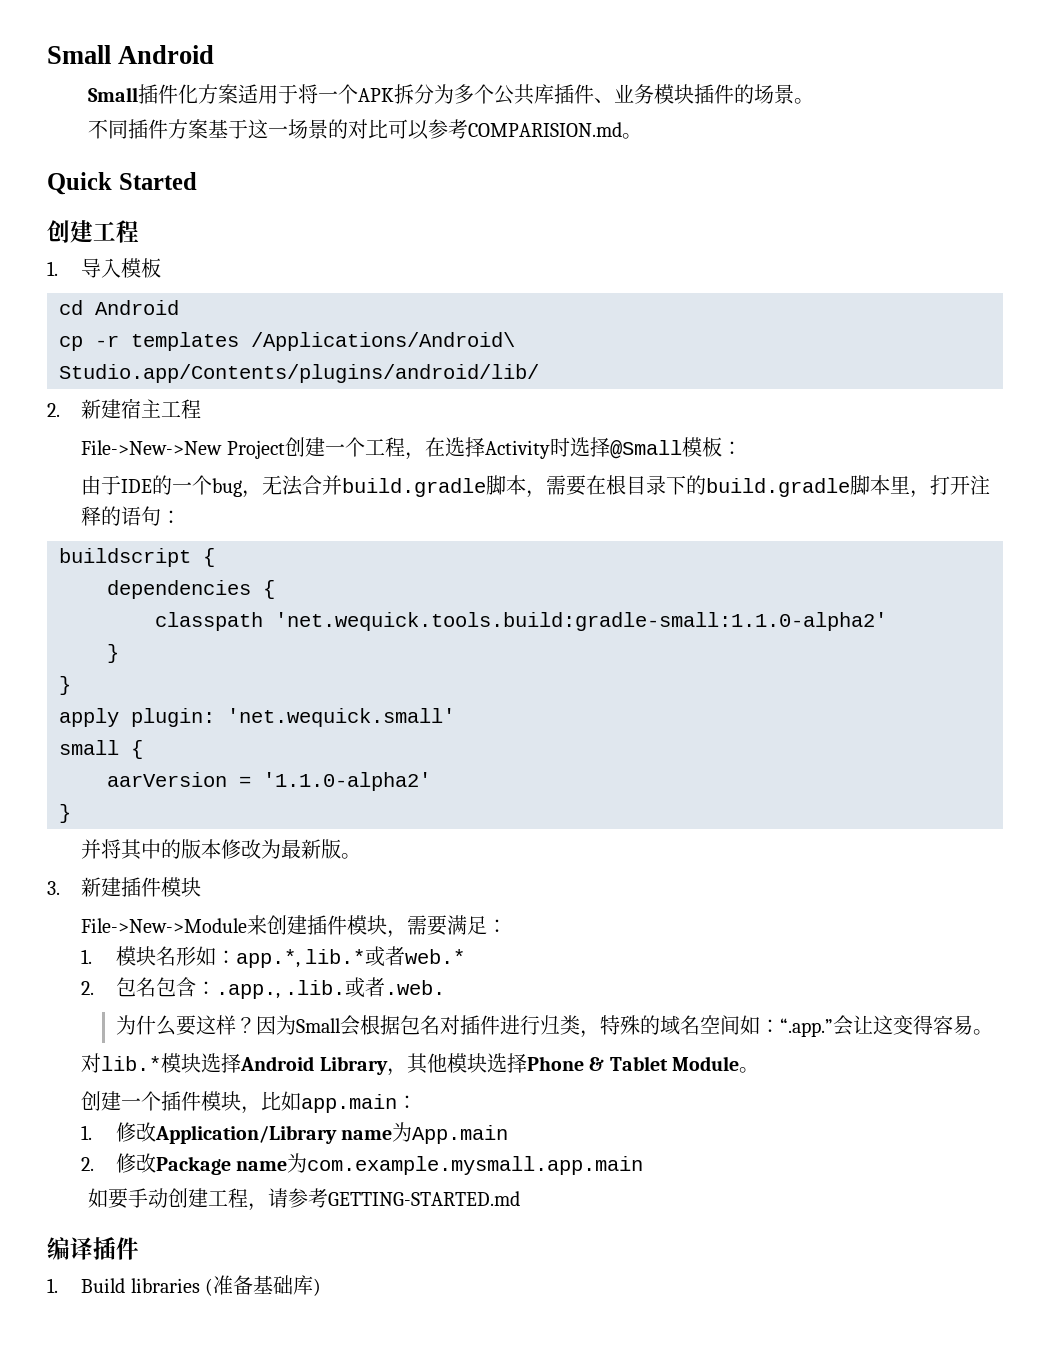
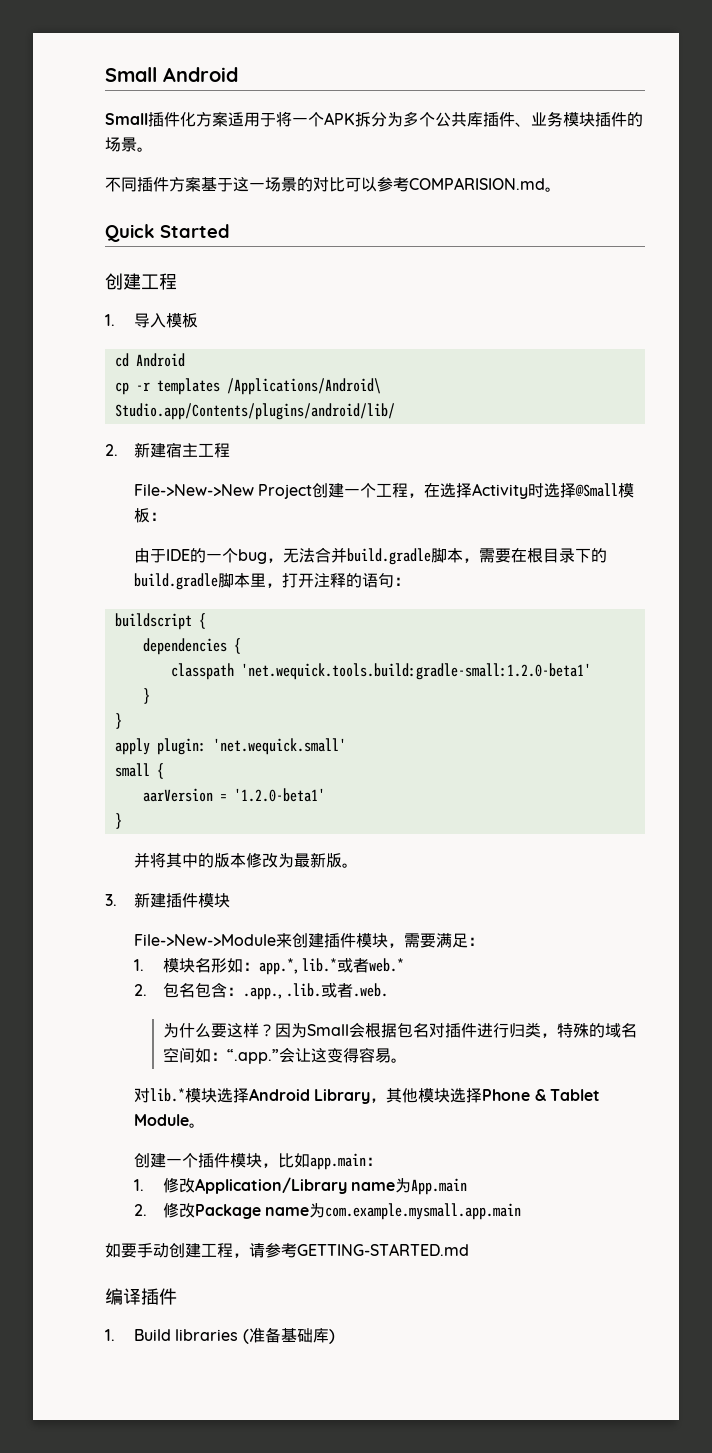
- classpath 'net.wequick.tools.build:gradle-small:1.1.0-alpha2'
+ classpath 'net.wequick.tools.build:gradle-small:1.2.0-beta1'
- aarVersion = '1.1.0-alpha2'
+ aarVersion = '1.2.0-beta1'

